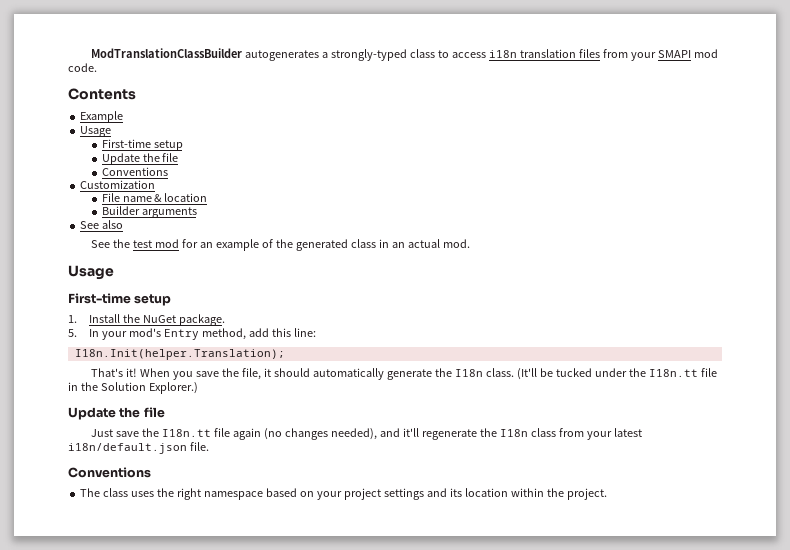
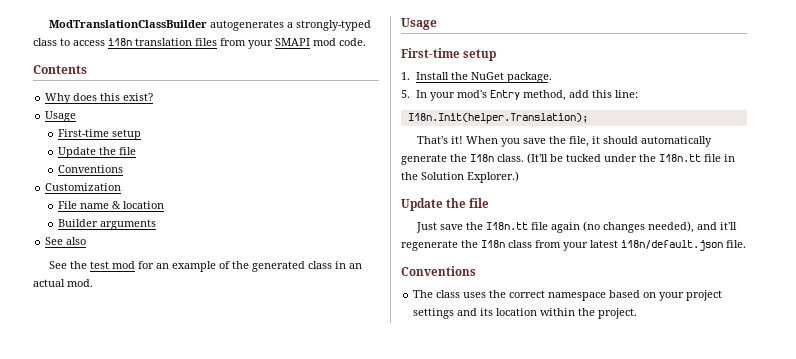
- Example
+ Why does this exist?
- The class uses the right namespace based on your project settings and its location within the project.
+ The class uses the correct namespace based on your project settings and its location within the project.

